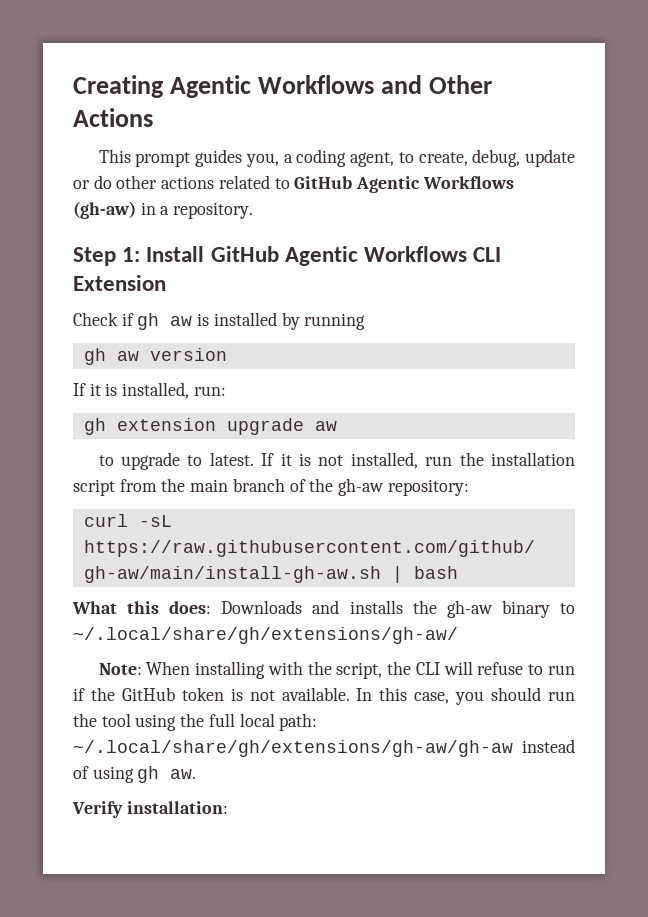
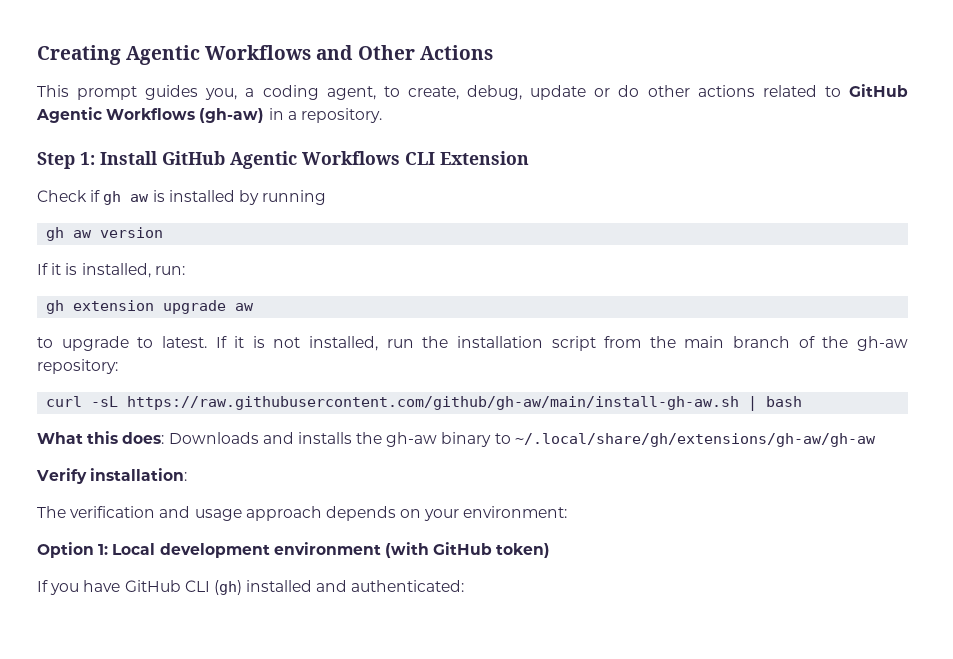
- What this does: Downloads and installs the gh-aw binary to ~/.local/share/gh/extensions/gh-aw/
- Note: When installing with the script, the CLI will refuse to run if the GitHub token is not available. In this case, you should run the tool using the full local path: ~/.local/share/gh/extensions/gh-aw/gh-aw instead of using gh aw.
+ What this does: Downloads and installs the gh-aw binary to ~/.local/share/gh/extensions/gh-aw/gh-aw
  Verify installation:
+ The verification and usage approach depends on your environment:
+ Option 1: Local development environment (with GitHub token)
+ If you have GitHub CLI (gh) installed and authenticated:

